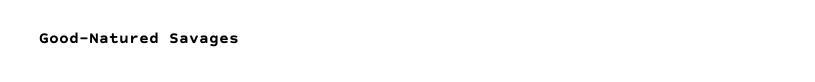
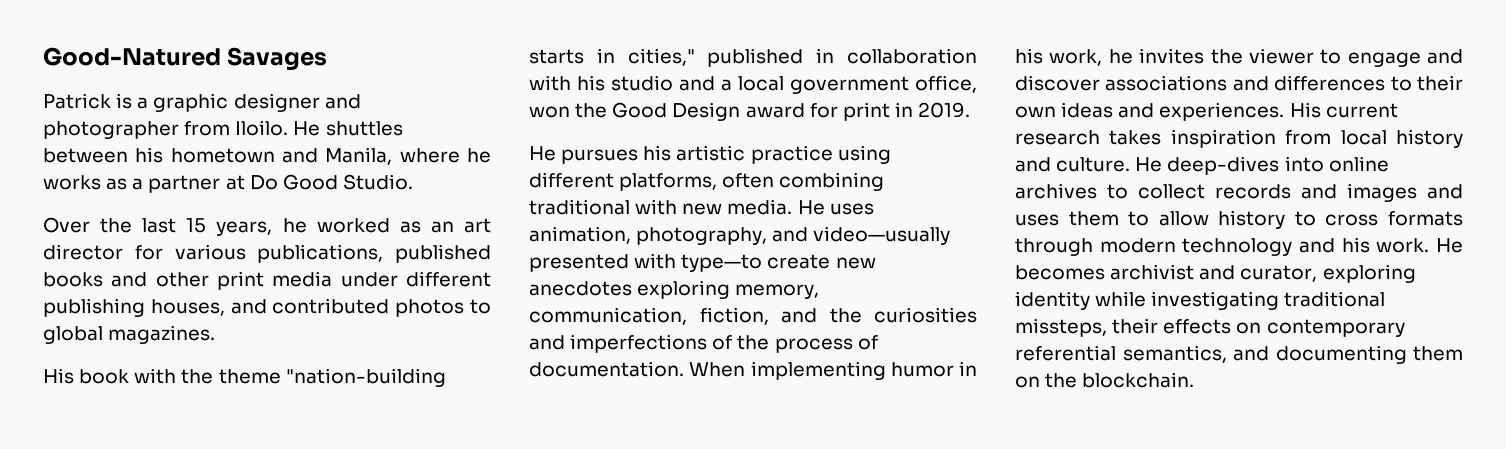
+ Patrick is a graphic designer and photographer from Iloilo. He shuttles between his hometown and Manila, where he works as a partner at Do Good Studio.
+ Over the last 15 years, he worked as an art director for various publications, published books and other print media under different publishing houses, and contributed photos to global magazines.
+ His book with the theme "nation-building starts in cities," published in collaboration with his studio and a local government office, won the Good Design award for print in 2019.
+ He pursues his artistic practice using different platforms, often combining traditional with new media. He uses animation, photography, and video—usually presented with type—to create new anecdotes exploring memory, communication, fiction, and the curiosities and imperfections of the process of documentation. When implementing humor in his work, he invites the viewer to engage and discover associations and differences to their own ideas and experiences. His current research takes inspiration from local history and culture. He deep-dives into online archives to collect records and images and uses them to allow history to cross formats through modern technology and his work. He becomes archivist and curator, exploring identity while investigating traditional missteps, their effects on contemporary referential semantics, and documenting them on the blockchain.

